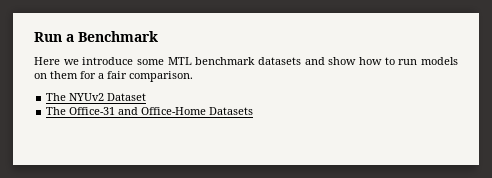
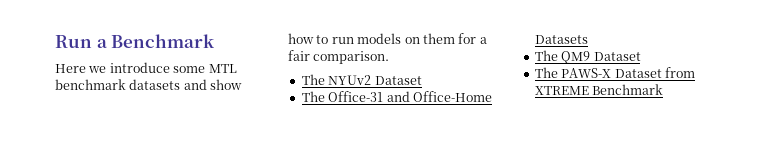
+ The QM9 Dataset
+ The PAWS-X Dataset from XTREME Benchmark

